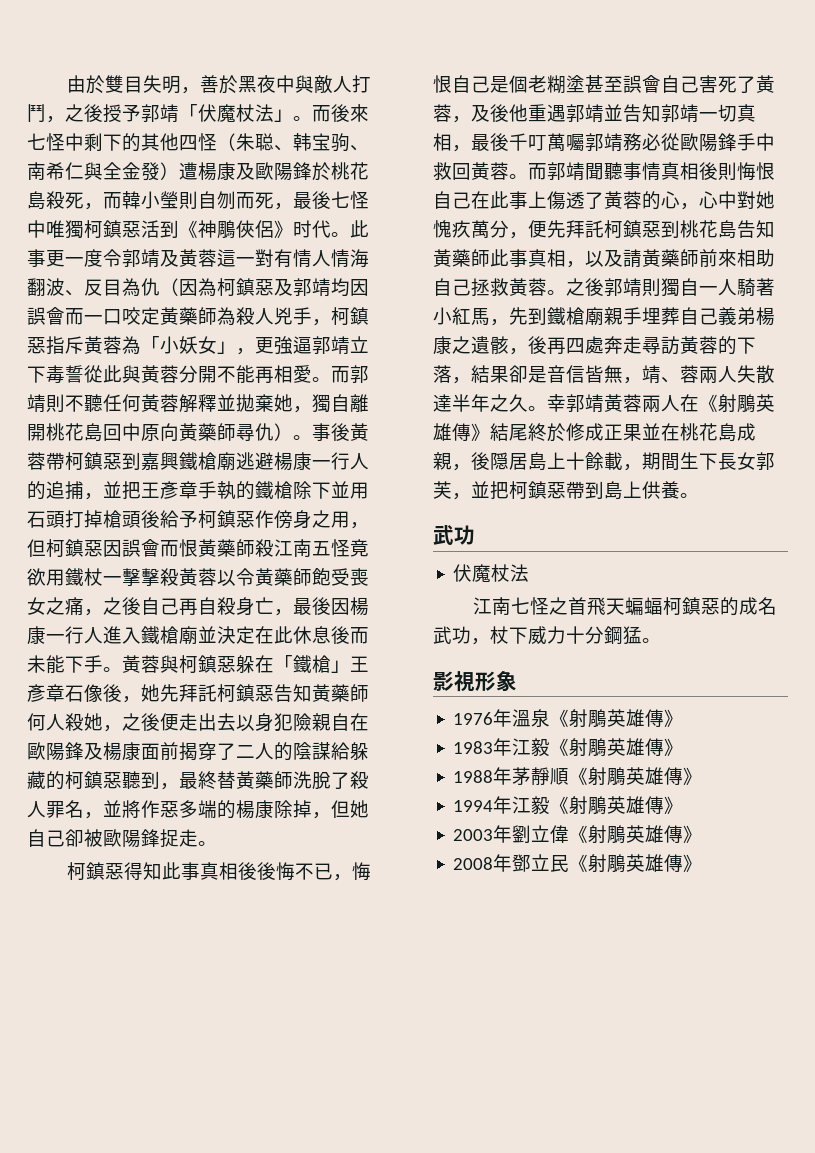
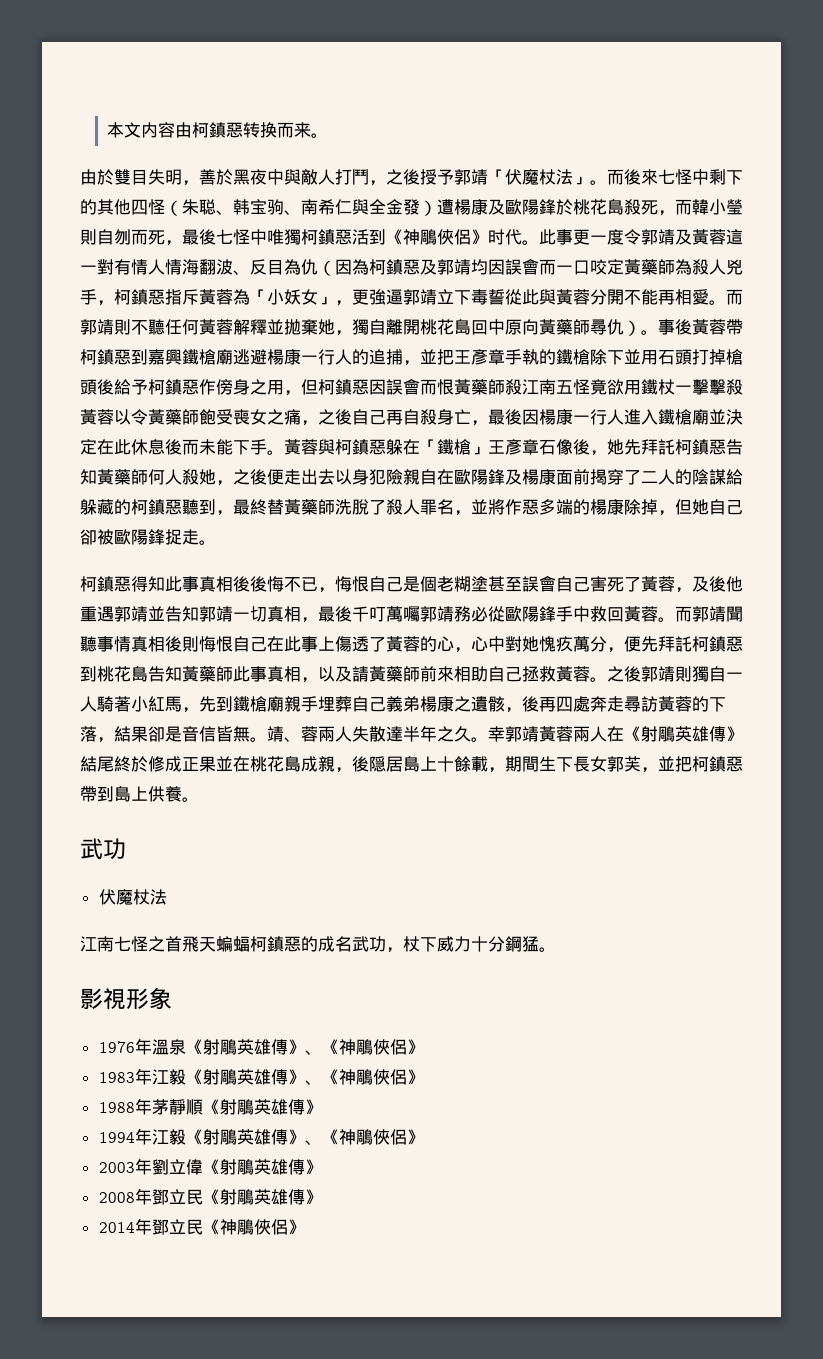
+ 本文内容由柯鎮惡转换而来。
- 之後郭靖則獨自一人騎著小紅馬，先到鐵槍廟親手埋葬自己義弟楊康之遺骸，後再四處奔走尋訪黃蓉的下落，結果卻是音信皆無，靖、蓉兩人失散達半年之久。
+ 之後郭靖則獨自一人騎著小紅馬，先到鐵槍廟親手埋葬自己義弟楊康之遺骸，後再四處奔走尋訪黃蓉的下落，結果卻是音信皆無。靖、蓉兩人失散達半年之久。
- 1976年溫泉《射鵰英雄傳》
+ 1976年溫泉《射鵰英雄傳》、《神鵰俠侶》
- 1983年江毅《射鵰英雄傳》
+ 1983年江毅《射鵰英雄傳》、《神鵰俠侶》
- 1994年江毅《射鵰英雄傳》
+ 1994年江毅《射鵰英雄傳》、《神鵰俠侶》
+ 2014年鄧立民《神鵰俠侶》

